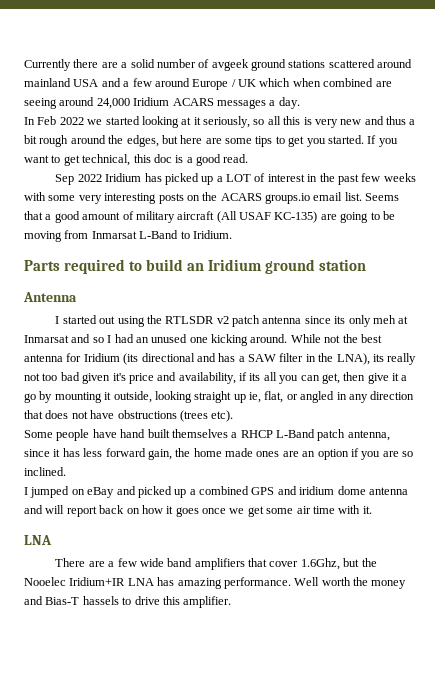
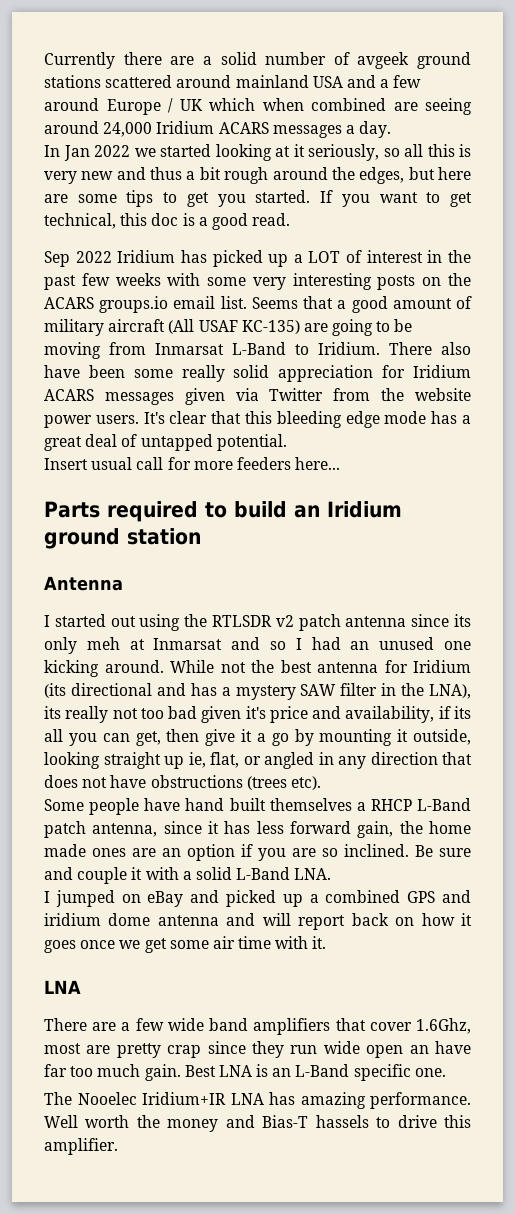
- In Feb 2022 we started looking at it seriously, so all this is very new and thus a bit rough around the edges, but here are some tips to get you started.
+ In Jan 2022 we started looking at it seriously, so all this is very new and thus a bit rough around the edges, but here are some tips to get you started.
+ There also have been some really solid appreciation for Iridium ACARS messages given via Twitter from the website power users. It's clear that this bleeding edge mode has a great deal of untapped potential.
+ Insert usual call for more feeders here...
- While not the best antenna for Iridium (its directional and has a SAW filter in the LNA), its really not too bad given it's price and availability, if its all you can get, then give it a go by mounting it outside, looking straight up ie, flat, or angled in any direction that does not have obstructions (trees etc).
+ While not the best antenna for Iridium (its directional and has a mystery SAW filter in the LNA), its really not too bad given it's price and availability, if its all you can get, then give it a go by mounting it outside, looking straight up ie, flat, or angled in any direction that does not have obstructions (trees etc).
+ Be sure and couple it with a solid L-Band LNA.
- There are a few wide band amplifiers that cover 1.6Ghz, but the Nooelec Iridium+IR LNA has amazing performance.
+ There are a few wide band amplifiers that cover 1.6Ghz, most are pretty crap since they run wide open an have far too much gain. Best LNA is an L-Band specific one.
+ The Nooelec Iridium+IR LNA has amazing performance.

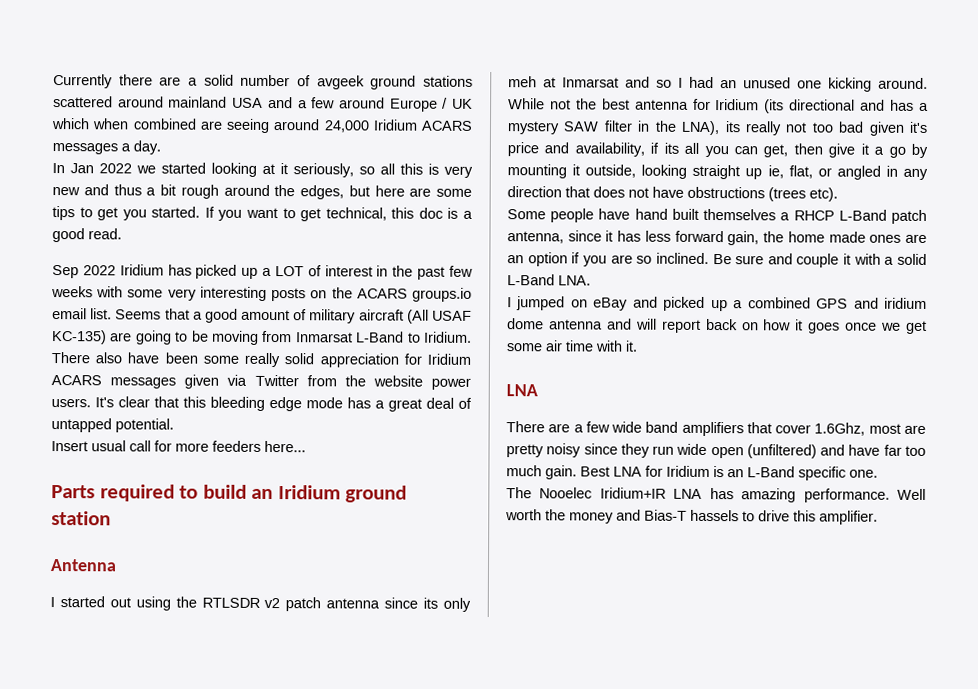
- There are a few wide band amplifiers that cover 1.6Ghz, most are pretty crap since they run wide open an have far too much gain.
+ There are a few wide band amplifiers that cover 1.6Ghz, most are pretty noisy since they run wide open (unfiltered) and have far too much gain.
- Best LNA is an L-Band specific one.
+ Best LNA for Iridium is an L-Band specific one.

